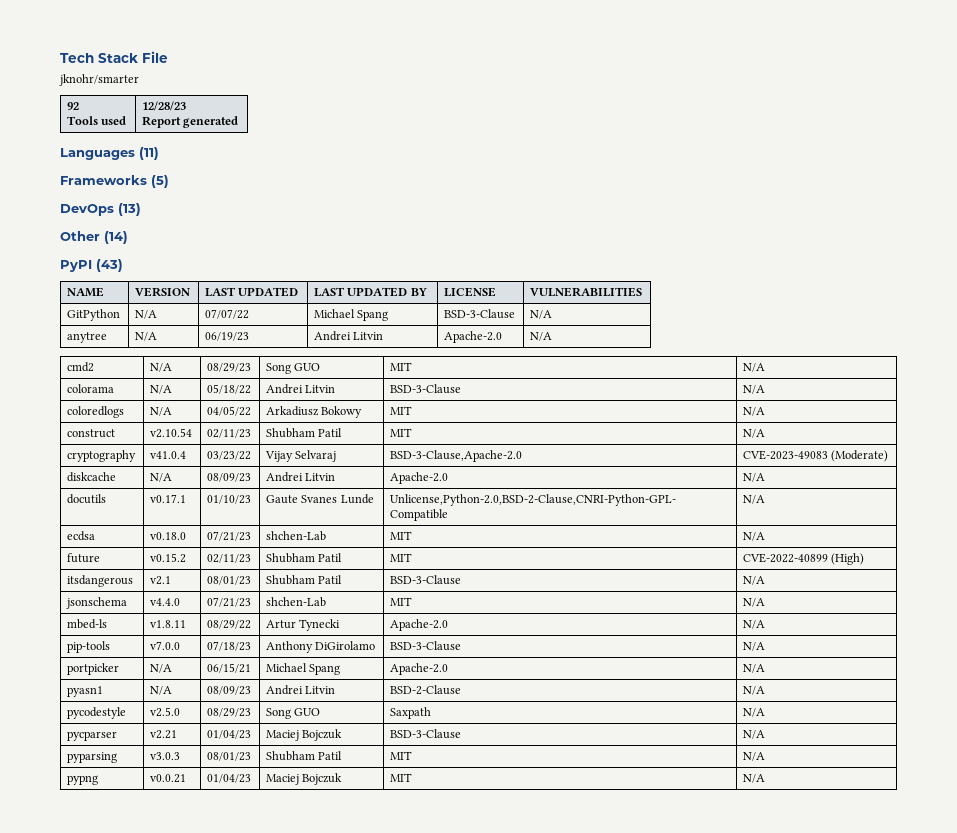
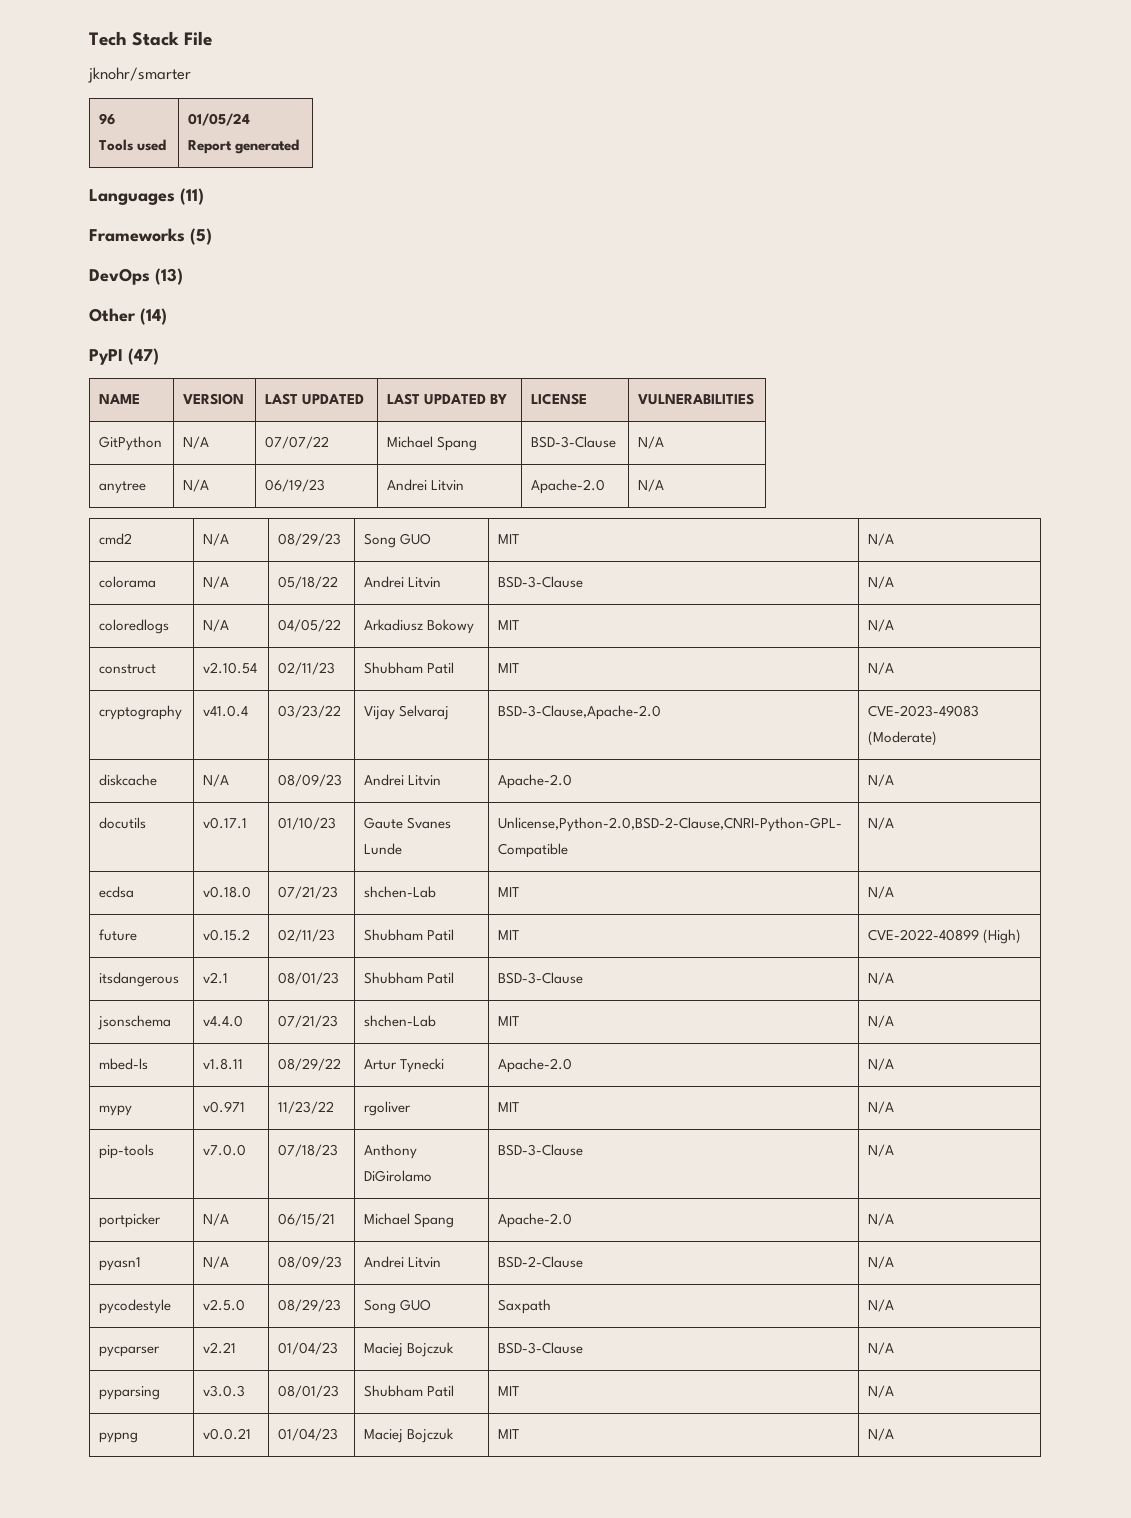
- 92
- Tools used | 12/28/23
+ 96
+ Tools used | 01/05/24
- PyPI (43)
+ PyPI (47)
+ mypy | v0.971 | 11/23/22 | rgoliver | MIT | N/A

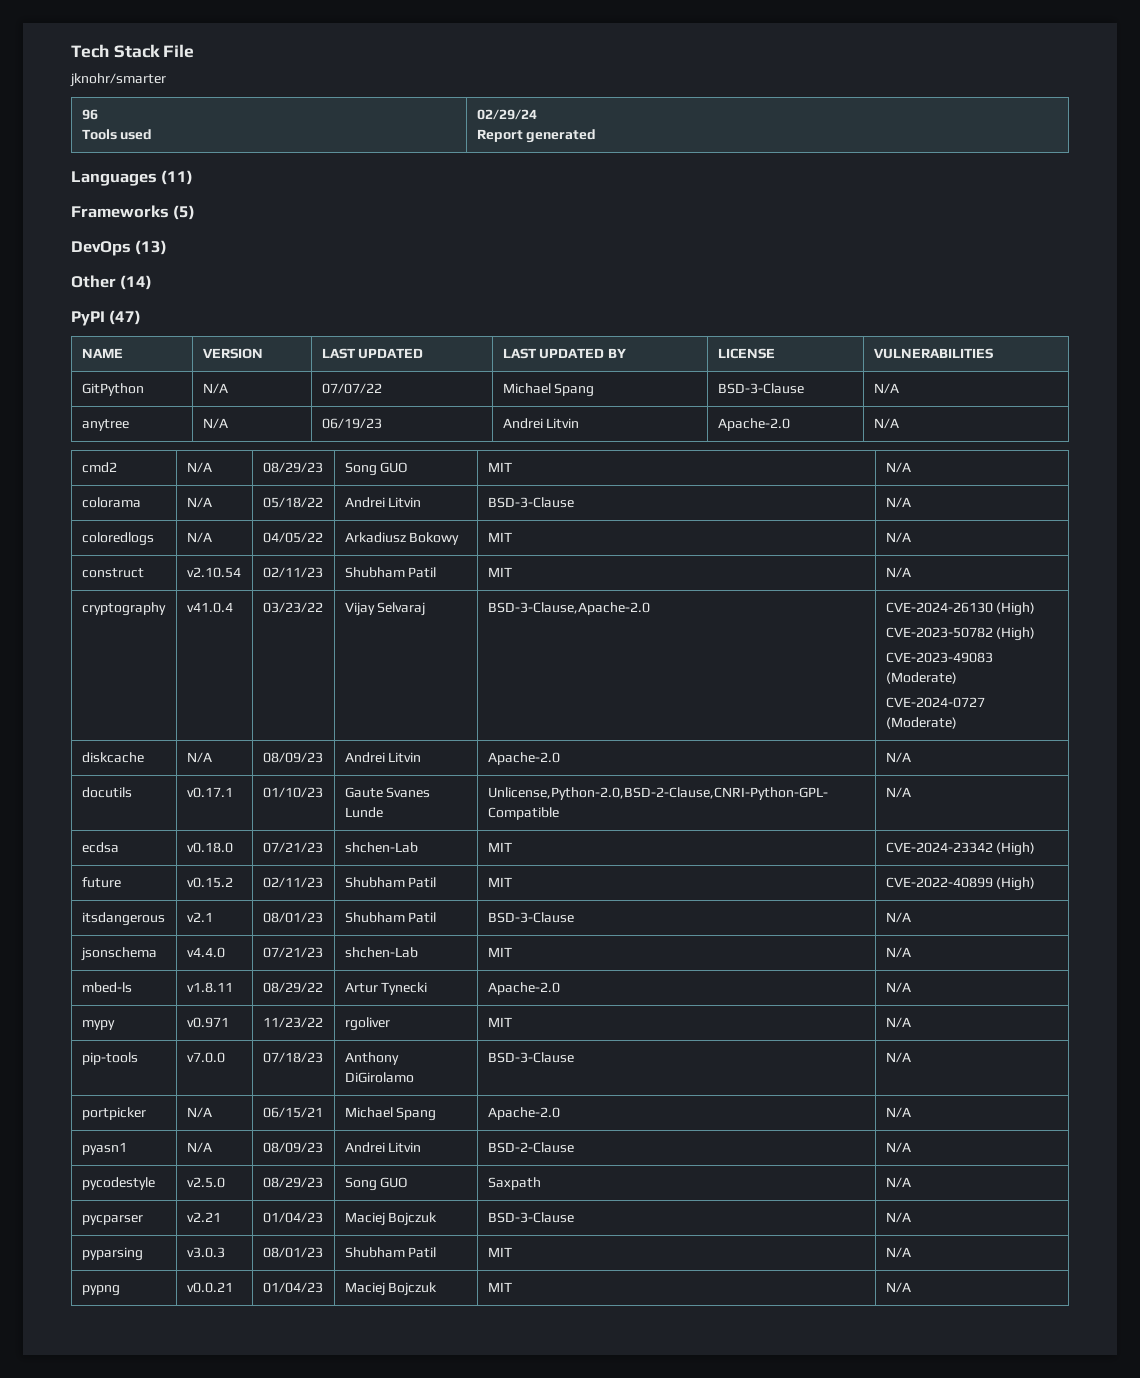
  96
- Tools used | 01/05/24
+ Tools used | 02/29/24
- cryptography | v41.0.4 | 03/23/22 | Vijay Selvaraj | BSD-3-Clause,Apache-2.0 | CVE-2023-49083 (Moderate)
+ cryptography | v41.0.4 | 03/23/22 | Vijay Selvaraj | BSD-3-Clause,Apache-2.0 | CVE-2024-26130 (High)
+ CVE-2023-50782 (High)
+ CVE-2023-49083 (Moderate)
+ CVE-2024-0727 (Moderate)
- ecdsa | v0.18.0 | 07/21/23 | shchen-Lab | MIT | N/A
+ ecdsa | v0.18.0 | 07/21/23 | shchen-Lab | MIT | CVE-2024-23342 (High)

